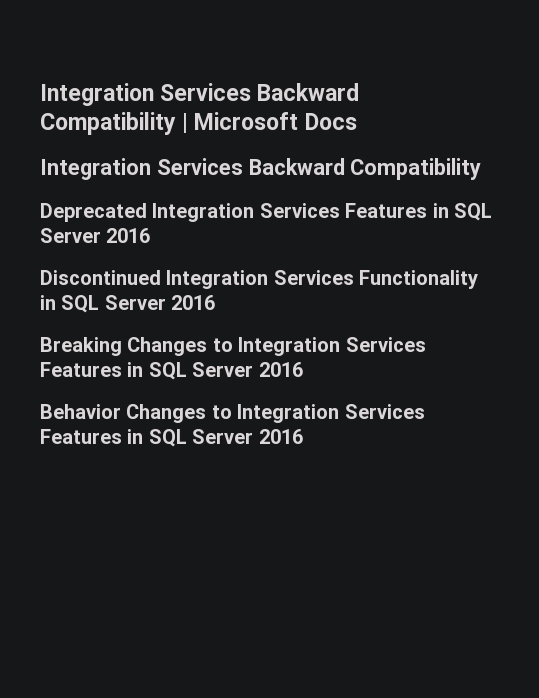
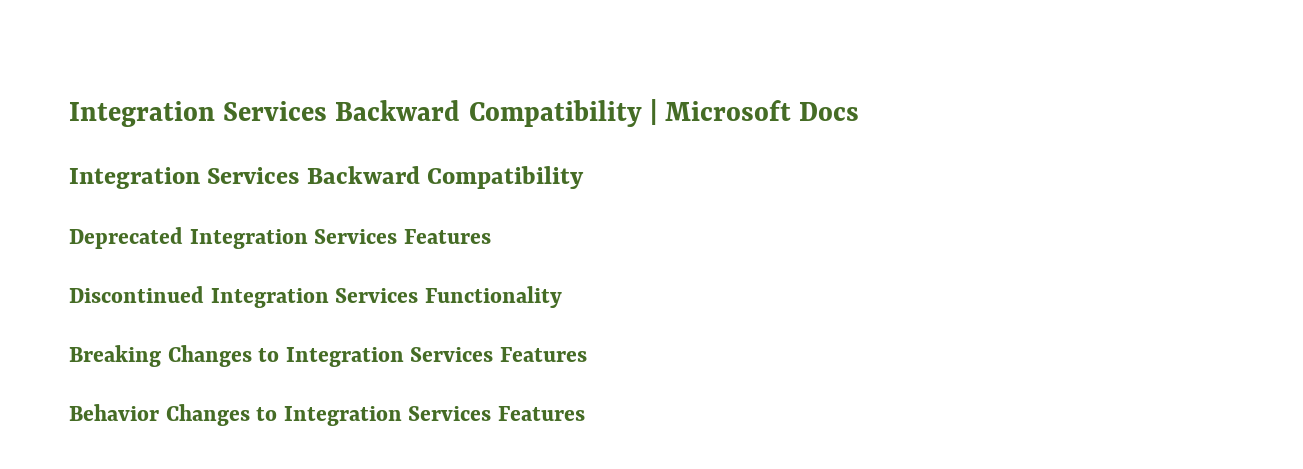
- Deprecated Integration Services Features in SQL Server 2016
+ Deprecated Integration Services Features
- Discontinued Integration Services Functionality in SQL Server 2016
+ Discontinued Integration Services Functionality
- Breaking Changes to Integration Services Features in SQL Server 2016
+ Breaking Changes to Integration Services Features
- Behavior Changes to Integration Services Features in SQL Server 2016
+ Behavior Changes to Integration Services Features

